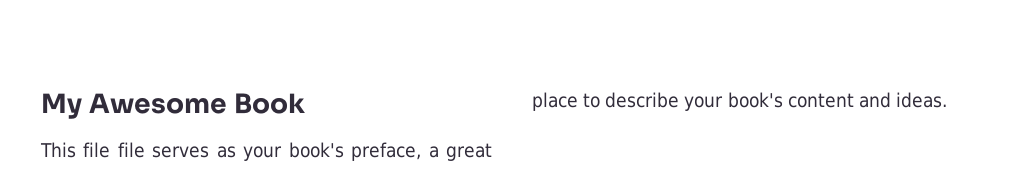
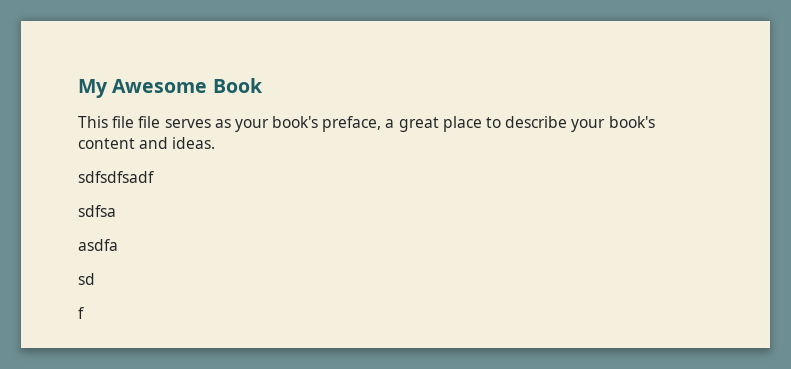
+ sdfsdfsadf
+ sdfsa
+ asdfa
+ sd
+ f

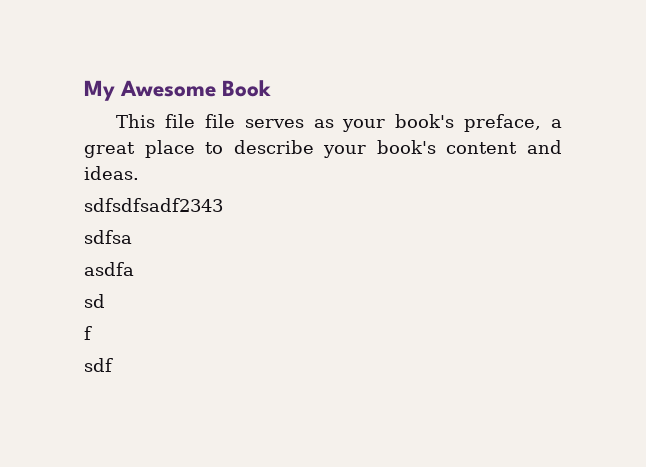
- sdfsdfsadf
+ sdfsdfsadf2343
+ sdf

